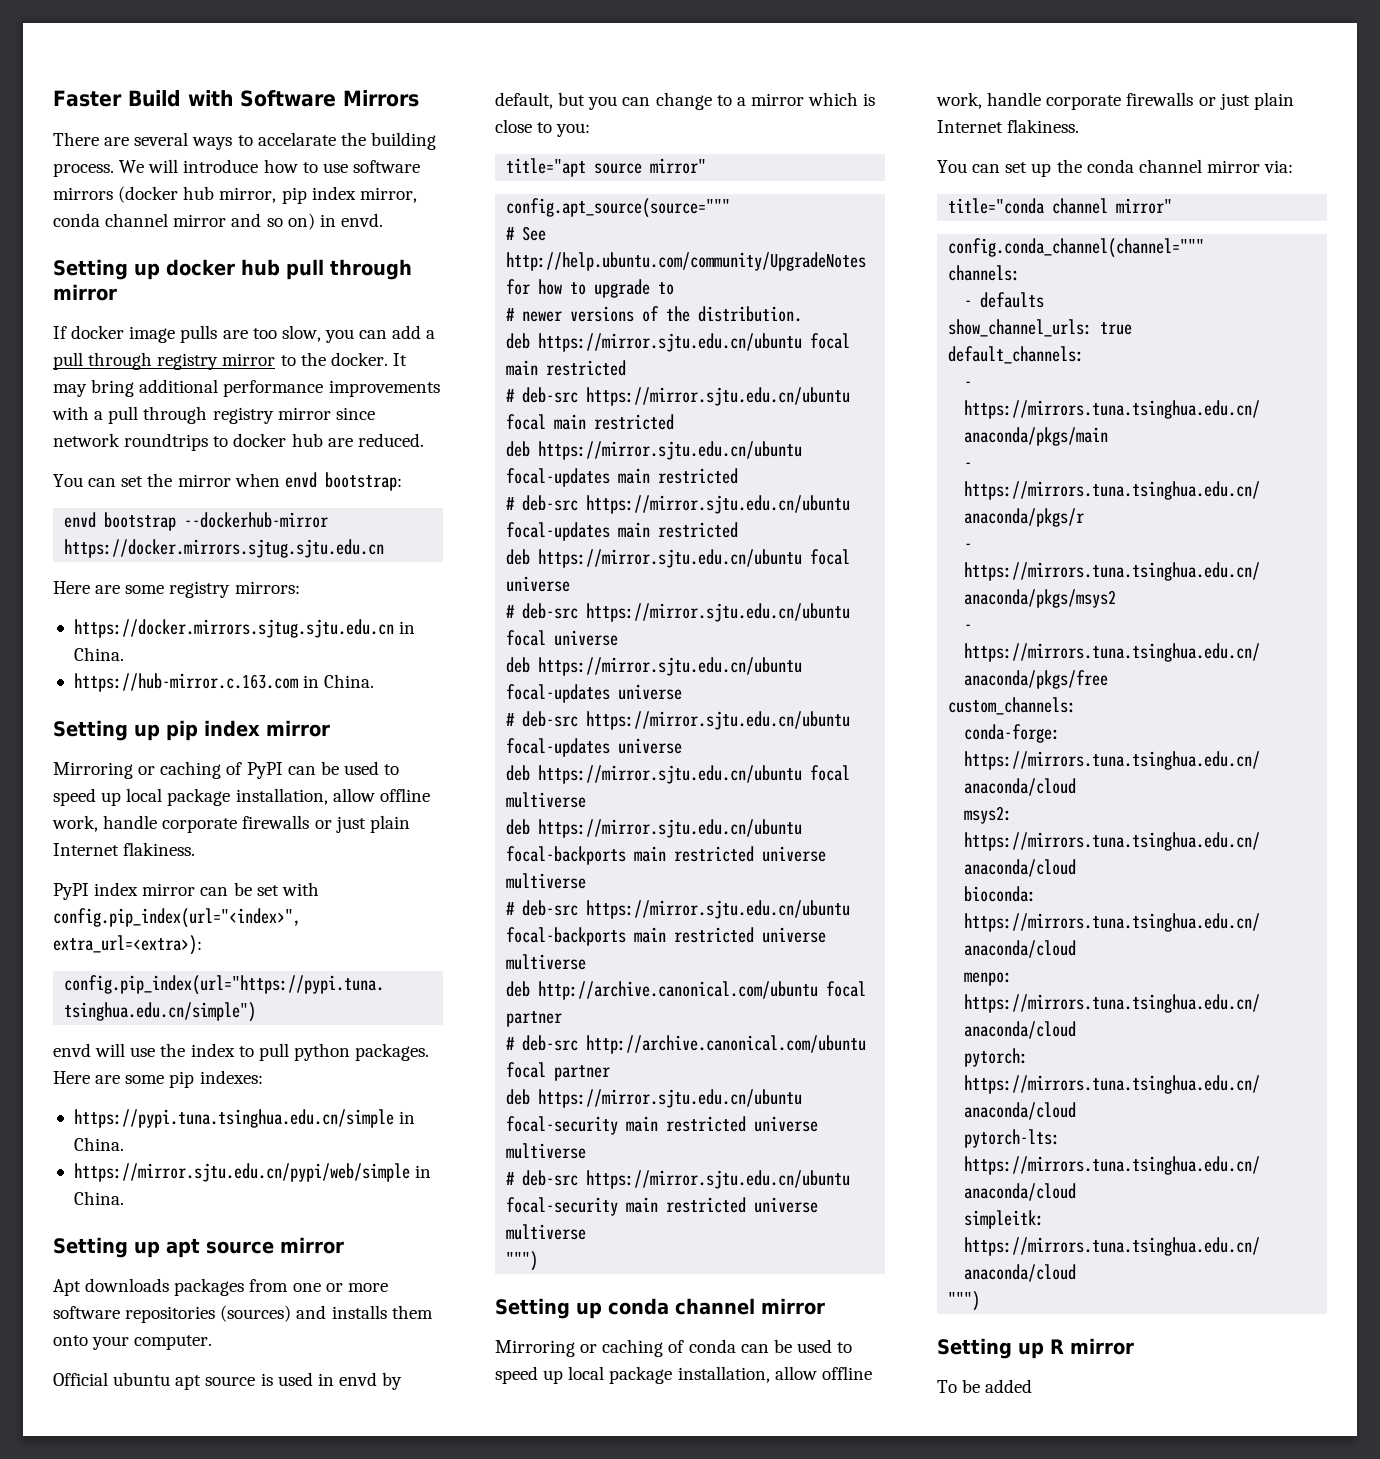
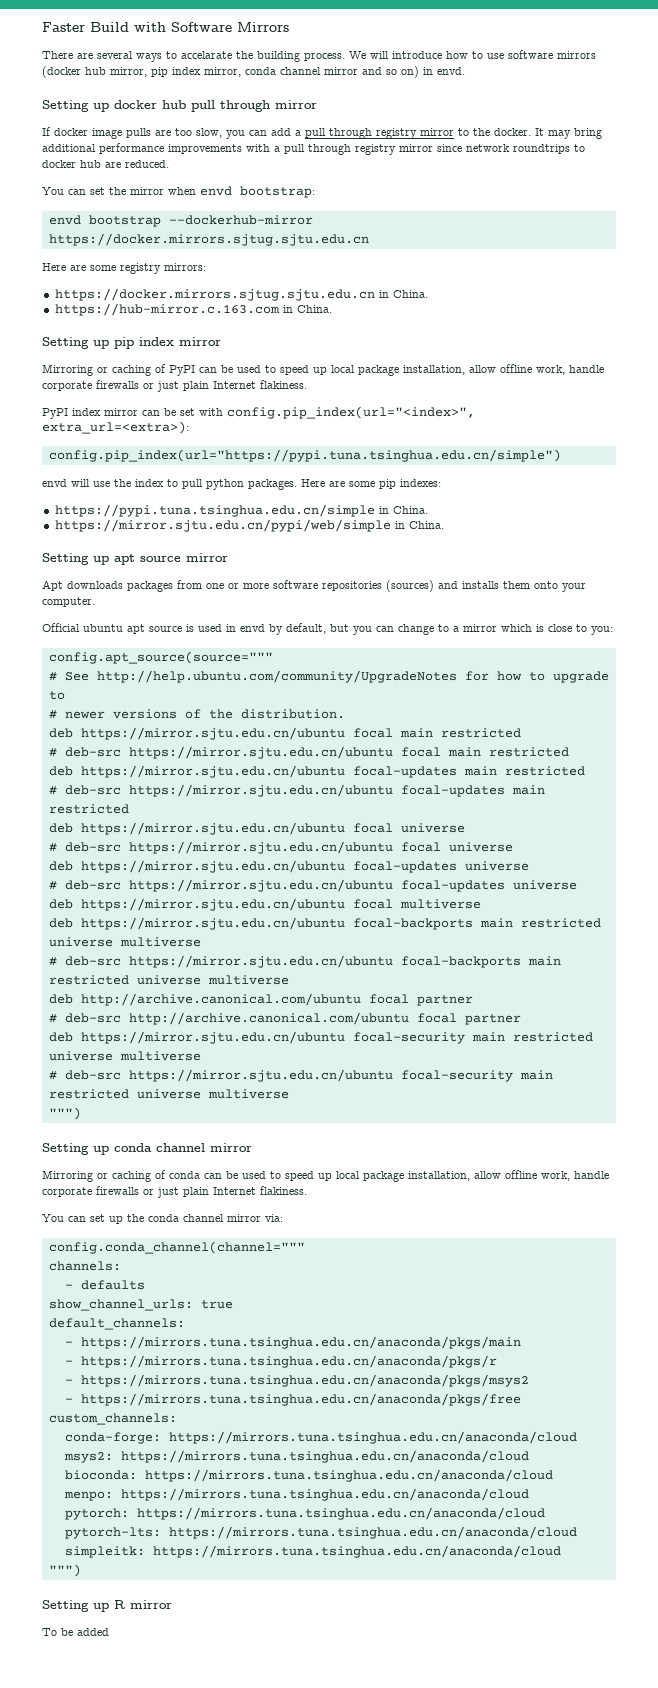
- title="apt source mirror"
- title="conda channel mirror"

